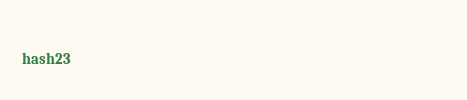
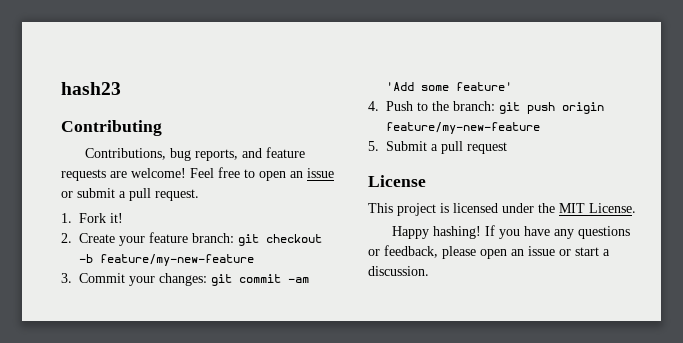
+ Contributing
+ Contributions, bug reports, and feature requests are welcome! Feel free to open an issue or submit a pull request.
+ 1. Fork it!
+ 2. Create your feature branch: git checkout -b feature/my-new-feature
+ 3. Commit your changes: git commit -am 'Add some feature'
+ 4. Push to the branch: git push origin feature/my-new-feature
+ 5. Submit a pull request
+ License
+ This project is licensed under the MIT License.
+ Happy hashing! If you have any questions or feedback, please open an issue or start a discussion.

